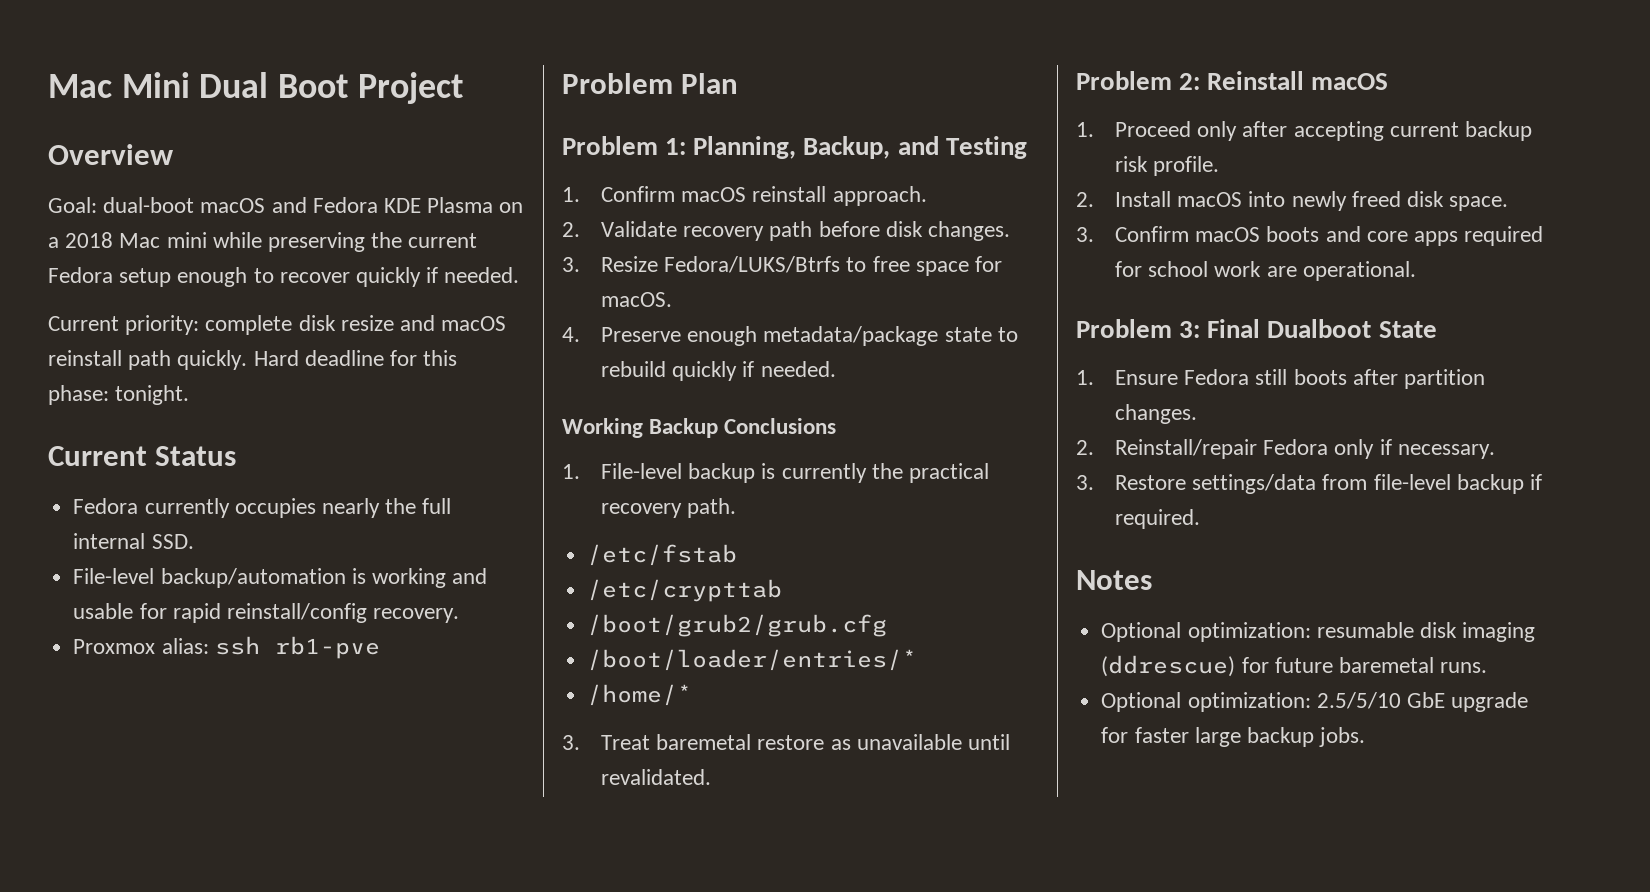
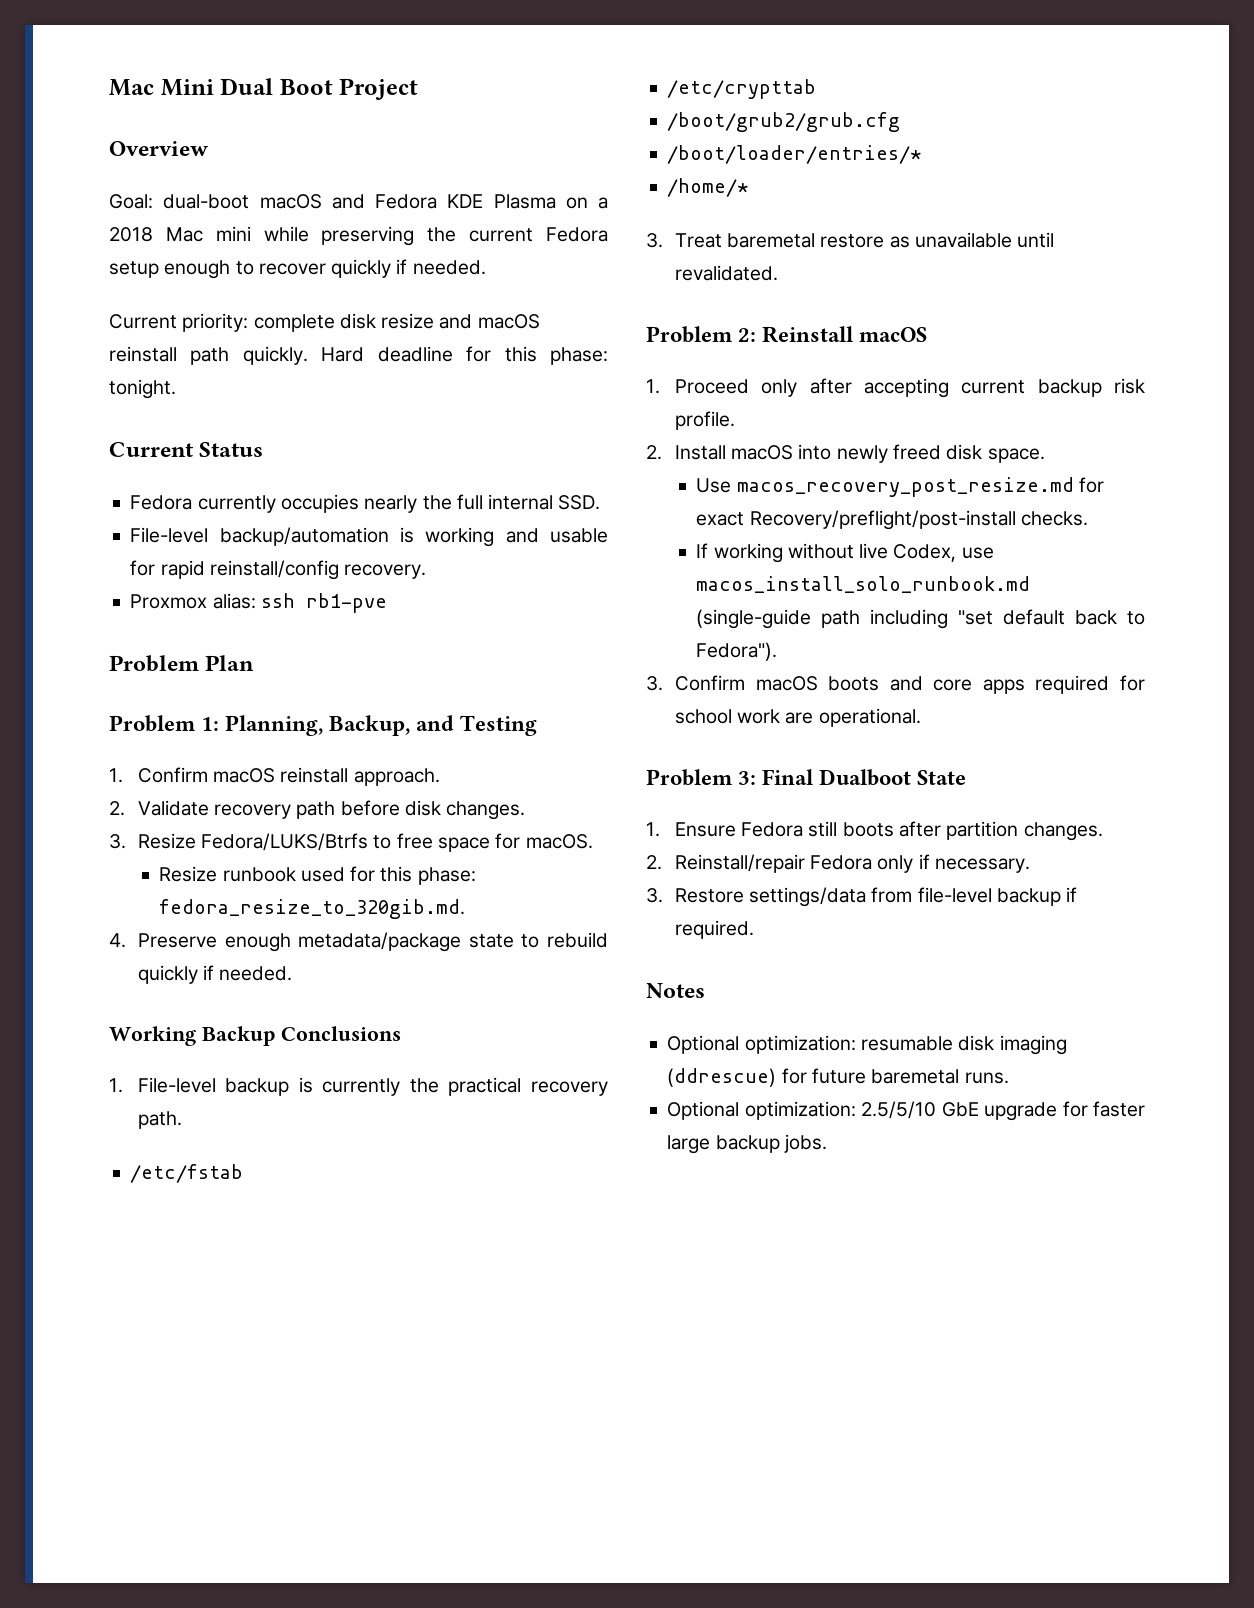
+ Resize runbook used for this phase: fedora_resize_to_320gib.md.
+ Use macos_recovery_post_resize.md for exact Recovery/preflight/post-install checks.
+ If working without live Codex, use macos_install_solo_runbook.md (single-guide path including "set default back to Fedora").

